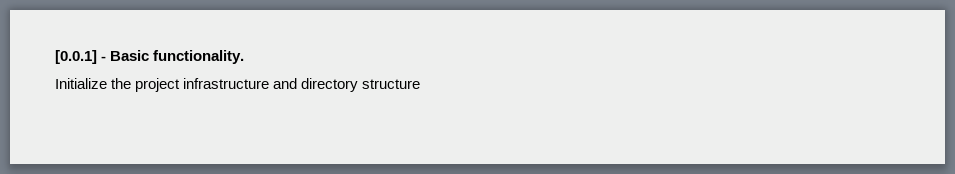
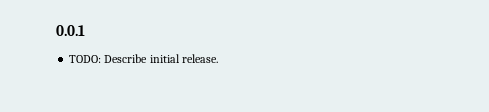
- [0.0.1] - Basic functionality.
- Initialize the project infrastructure and directory structure
+ 0.0.1
+ TODO: Describe initial release.

